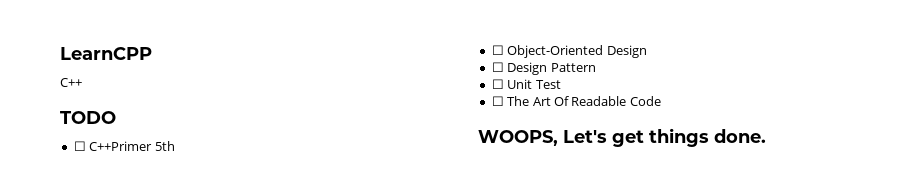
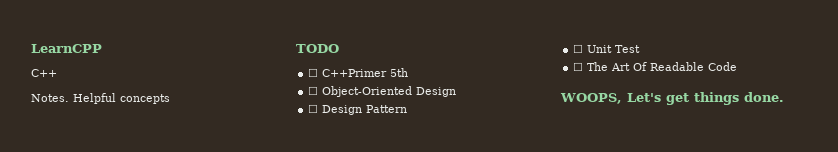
+ Notes. Helpful concepts

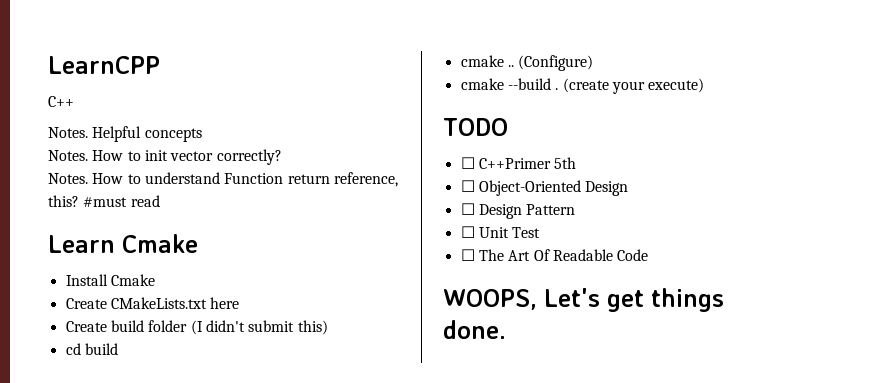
+ Notes. How to init vector correctly?
+ Notes. How to understand Function return reference, this? #must read
+ Learn Cmake
+ Install Cmake
+ Create CMakeLists.txt here
+ Create build folder (I didn't submit this)
+ cd build
+ cmake .. (Configure)
+ cmake --build . (create your execute)

